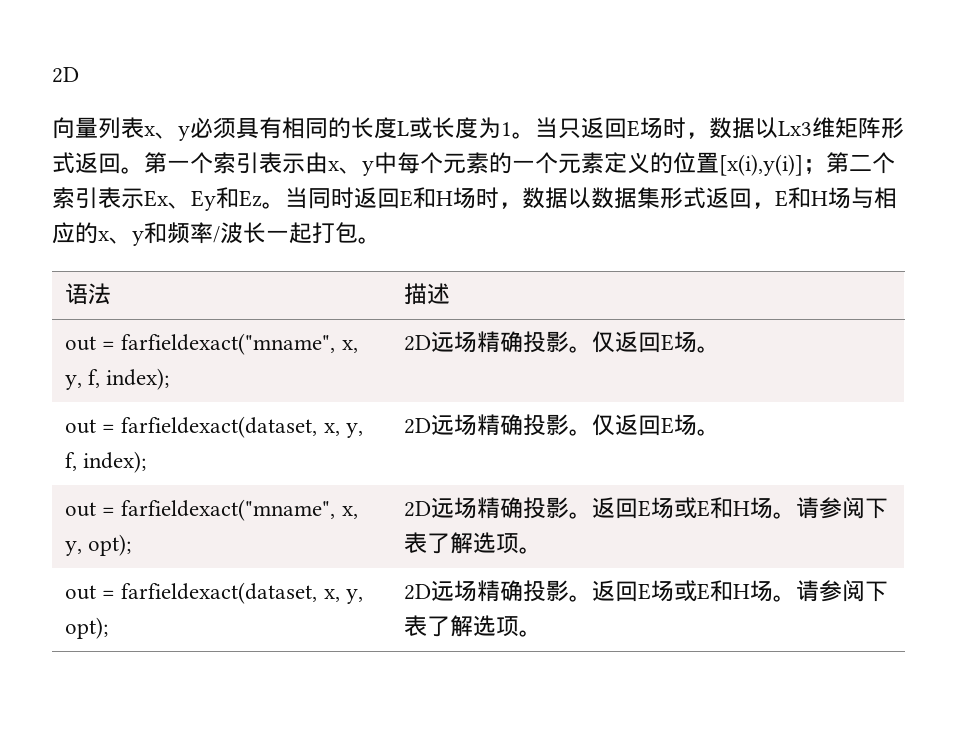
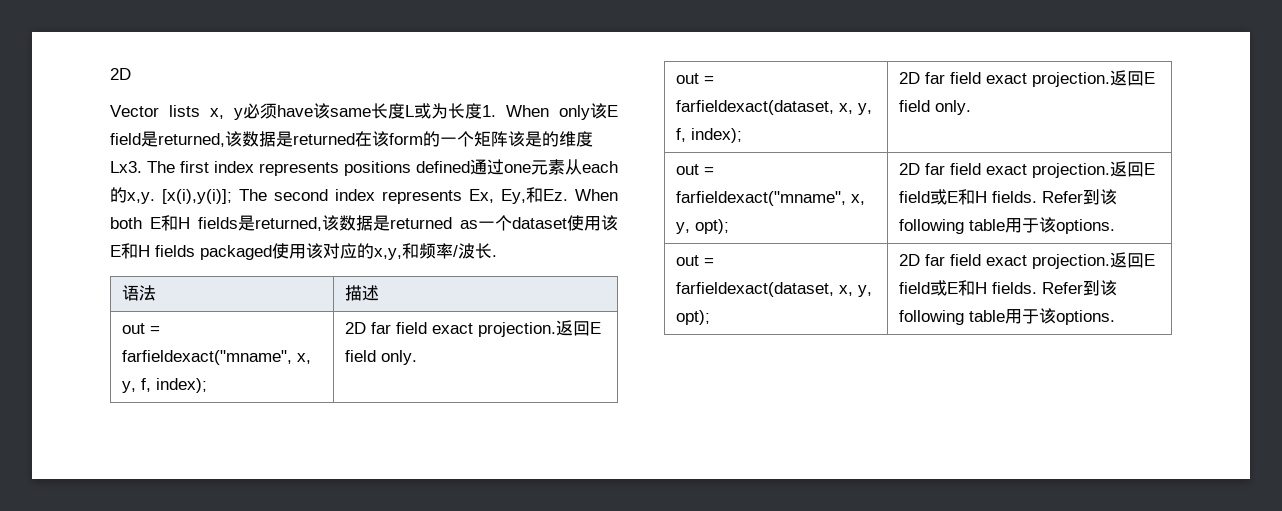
- 向量列表x、y必须具有相同的长度L或长度为1。当只返回E场时，数据以Lx3维矩阵形式返回。第一个索引表示由x、y中每个元素的一个元素定义的位置[x(i),y(i)]；第二个索引表示Ex、Ey和Ez。当同时返回E和H场时，数据以数据集形式返回，E和H场与相应的x、y和频率/波长一起打包。
+ Vector lists x, y必须have该same长度L或为长度1. When only该E field是returned,该数据是returned在该form的一个矩阵该是的维度Lx3. The first index represents positions defined通过one元素从each的x,y. [x(i),y(i)]; The second index represents Ex, Ey,和Ez. When both E和H fields是returned,该数据是returned as一个dataset使用该E和H fields packaged使用该对应的x,y,和频率/波长.
- out = farfieldexact("mname", x, y, f, index); | 2D远场精确投影。仅返回E场。
+ out = farfieldexact("mname", x, y, f, index); | 2D far field exact projection.返回E field only.
- out = farfieldexact(dataset, x, y, f, index); | 2D远场精确投影。仅返回E场。
+ out = farfieldexact(dataset, x, y, f, index); | 2D far field exact projection.返回E field only.
- out = farfieldexact("mname", x, y, opt); | 2D远场精确投影。返回E场或E和H场。请参阅下表了解选项。
+ out = farfieldexact("mname", x, y, opt); | 2D far field exact projection.返回E field或E和H fields. Refer到该following table用于该options.
- out = farfieldexact(dataset, x, y, opt); | 2D远场精确投影。返回E场或E和H场。请参阅下表了解选项。
+ out = farfieldexact(dataset, x, y, opt); | 2D far field exact projection.返回E field或E和H fields. Refer到该following table用于该options.

